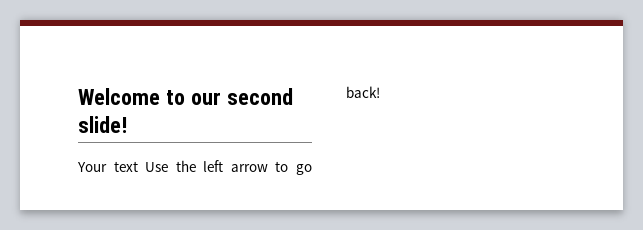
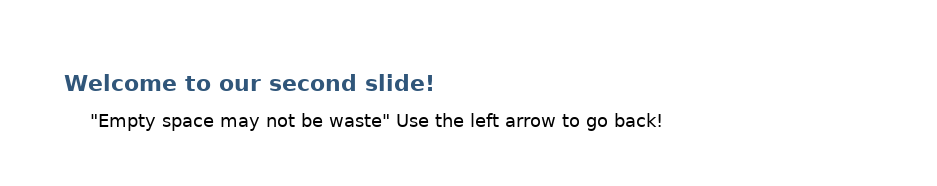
- Your text Use the left arrow to go back!
+ "Empty space may not be waste" Use the left arrow to go back!

